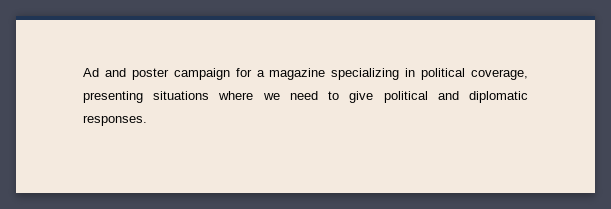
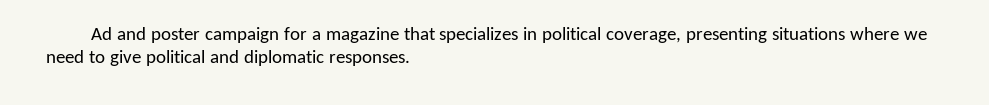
- Ad and poster campaign for a magazine specializing in political coverage, presenting situations where we need to give political and diplomatic responses.
+ Ad and poster campaign for a magazine that specializes in political coverage, presenting situations where we need to give political and diplomatic responses.

